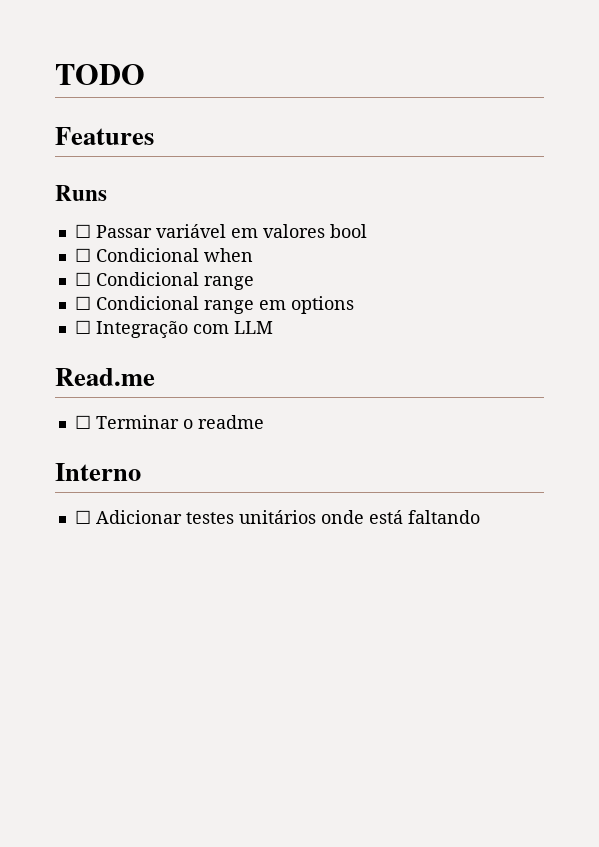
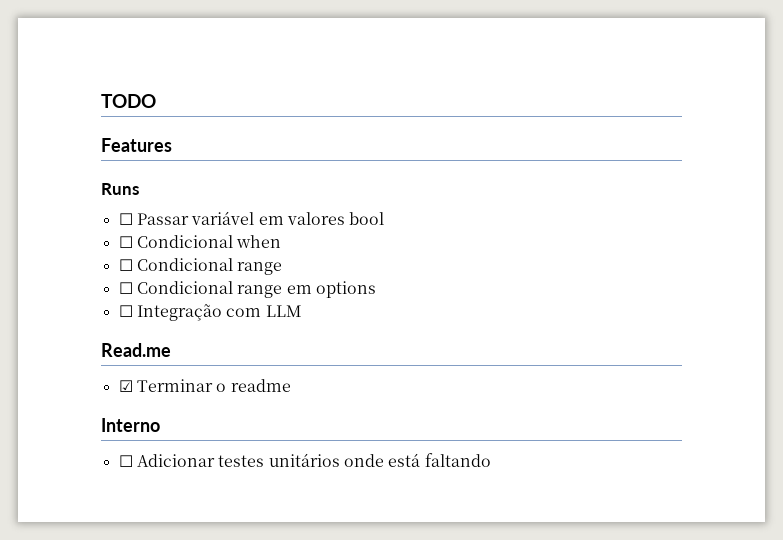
- ☐ Terminar o readme
+ ☑ Terminar o readme

